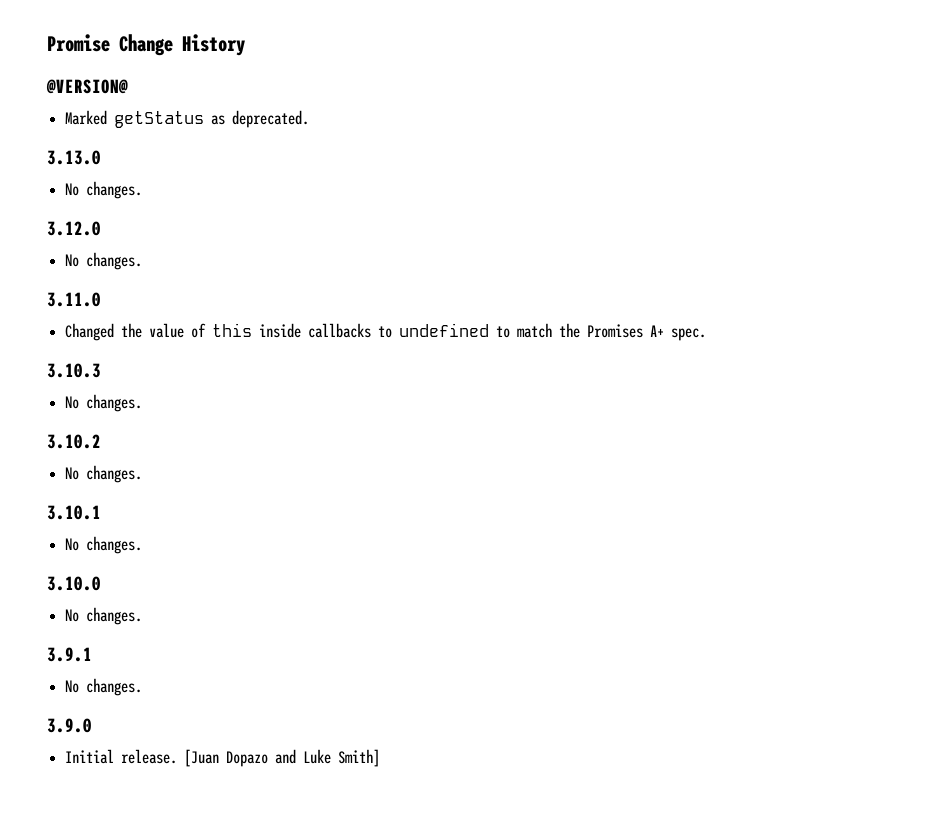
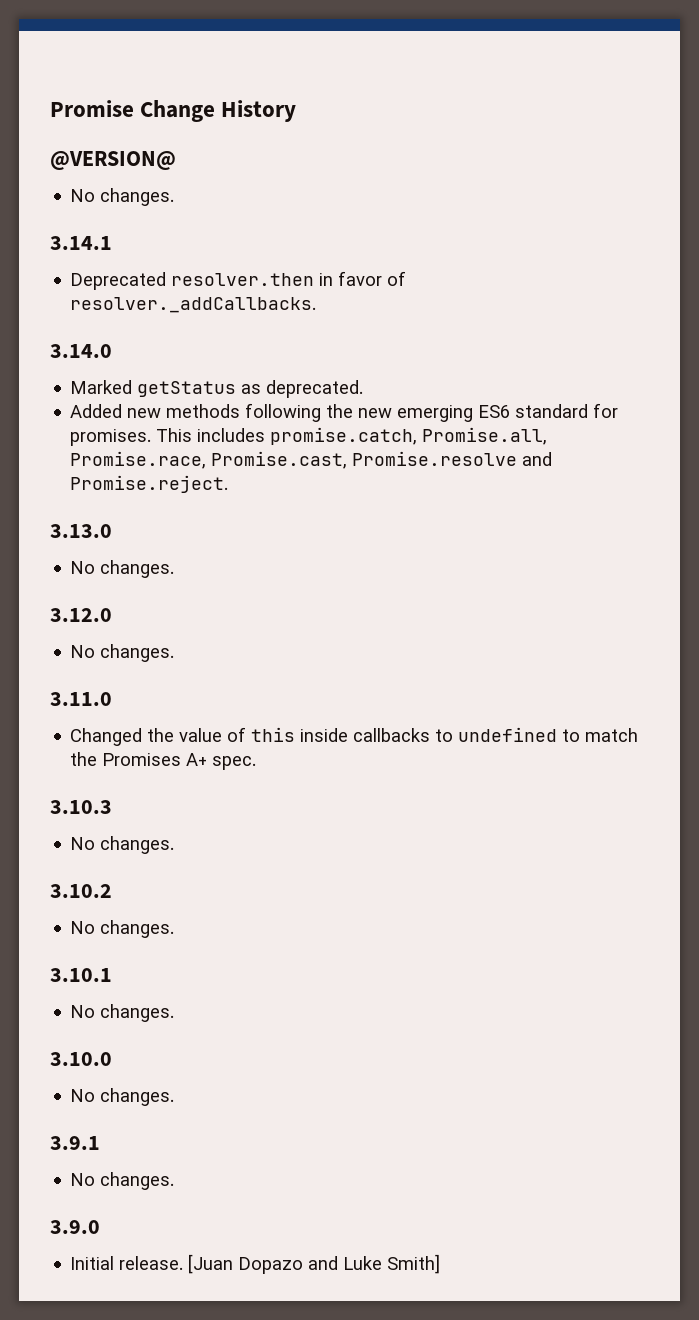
  @VERSION@
+ No changes.
+ 3.14.1
+ Deprecated resolver.then in favor of resolver._addCallbacks.
+ 3.14.0
  Marked getStatus as deprecated.
+ Added new methods following the new emerging ES6 standard for promises. This includes promise.catch, Promise.all, Promise.race, Promise.cast, Promise.resolve and Promise.reject.

